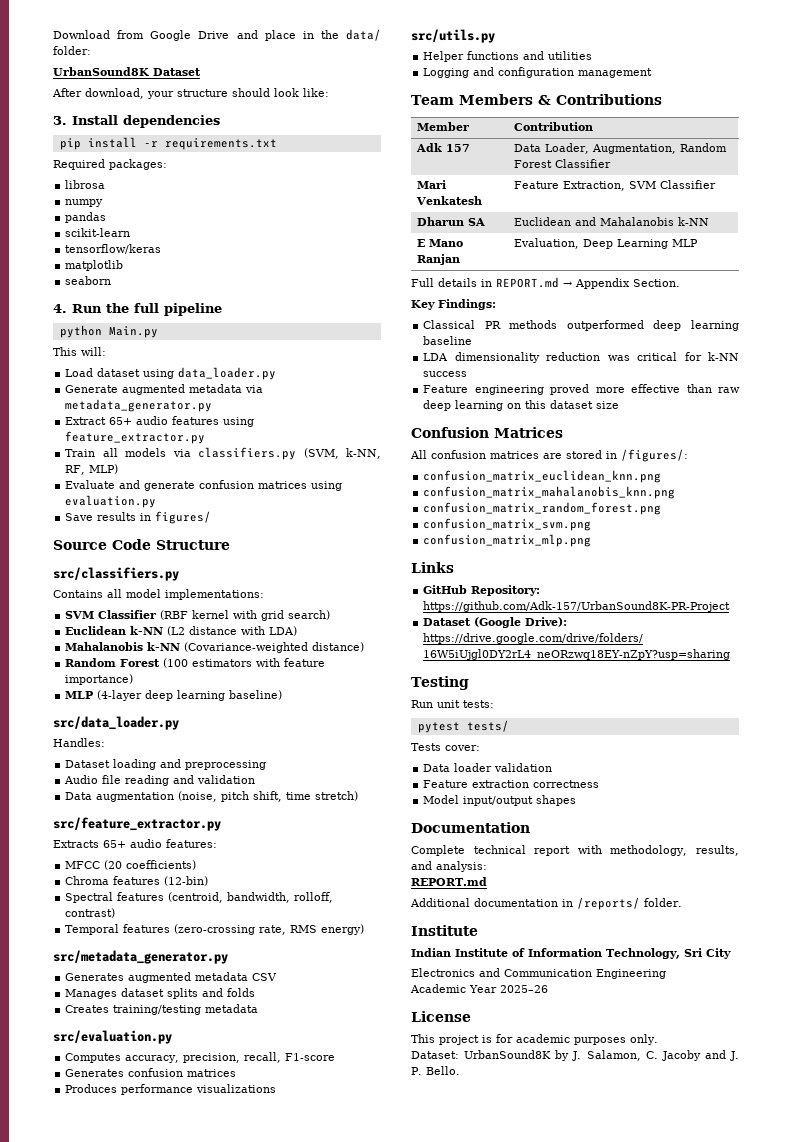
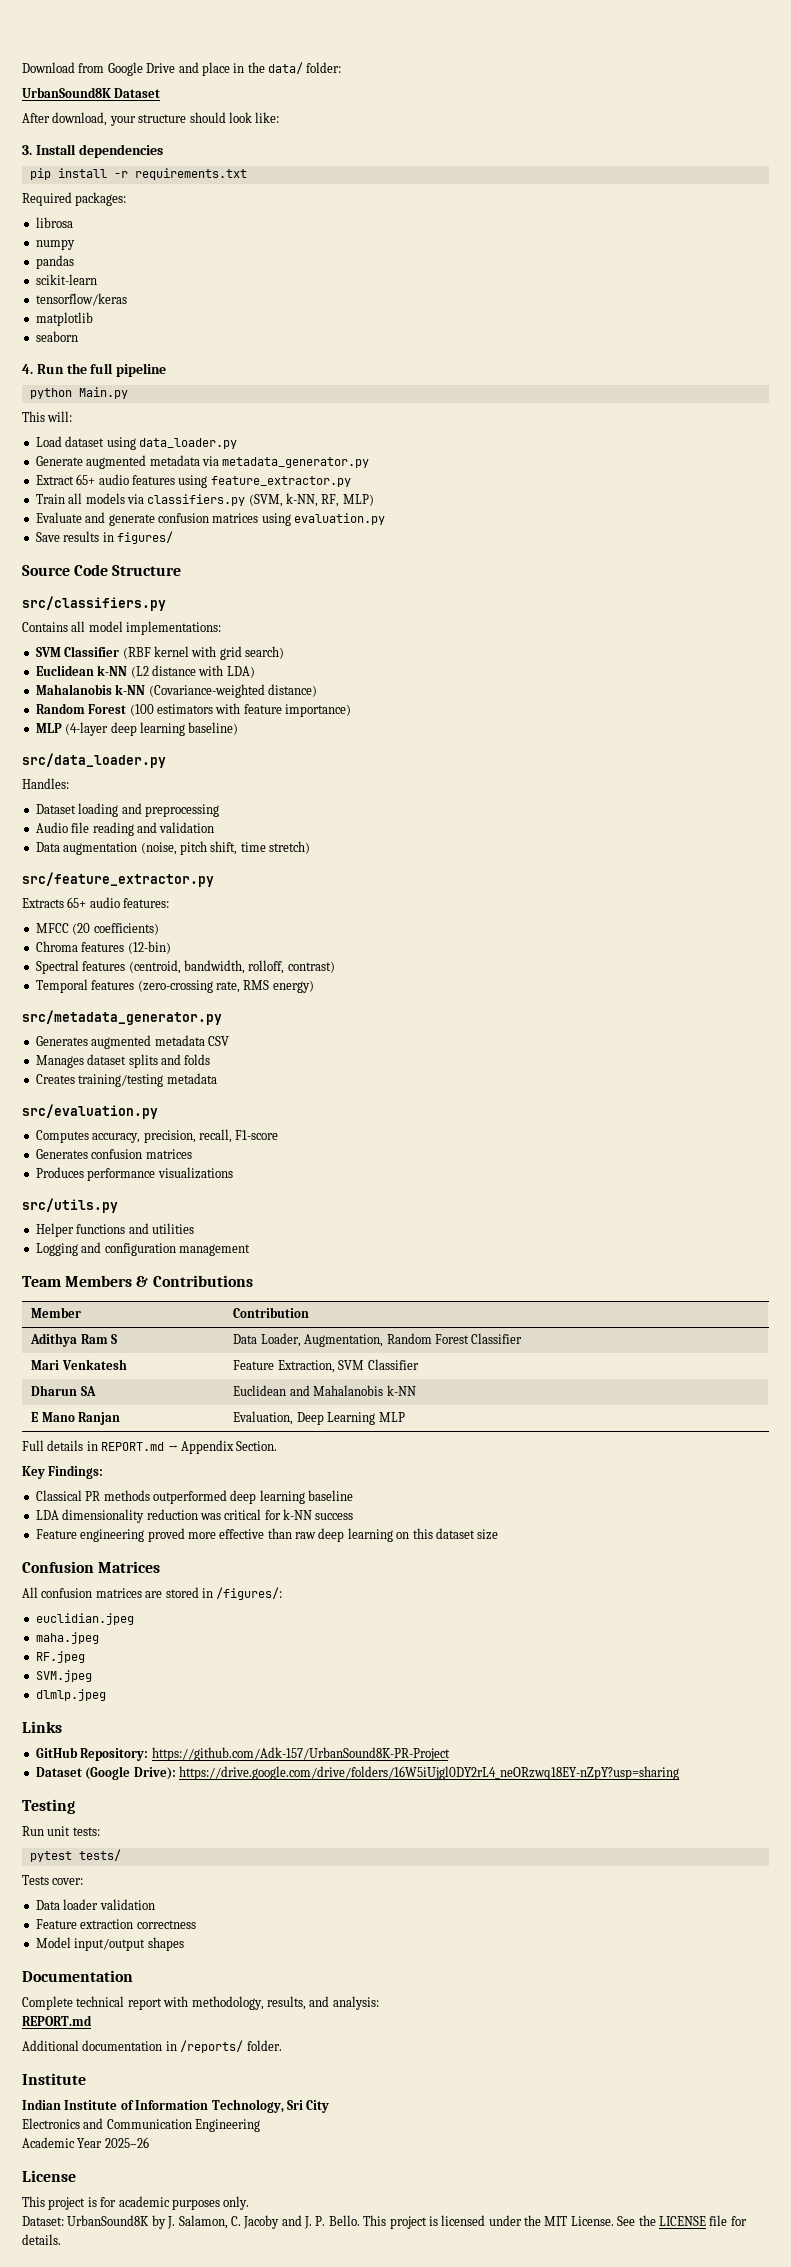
- Adk 157 | Data Loader, Augmentation, Random Forest Classifier
+ Adithya Ram S | Data Loader, Augmentation, Random Forest Classifier
- confusion_matrix_euclidean_knn.png
- confusion_matrix_mahalanobis_knn.png
- confusion_matrix_random_forest.png
- confusion_matrix_svm.png
- confusion_matrix_mlp.png
+ euclidian.jpeg
+ maha.jpeg
+ RF.jpeg
+ SVM.jpeg
+ dlmlp.jpeg
+ This project is licensed under the MIT License. See the LICENSE file for details.

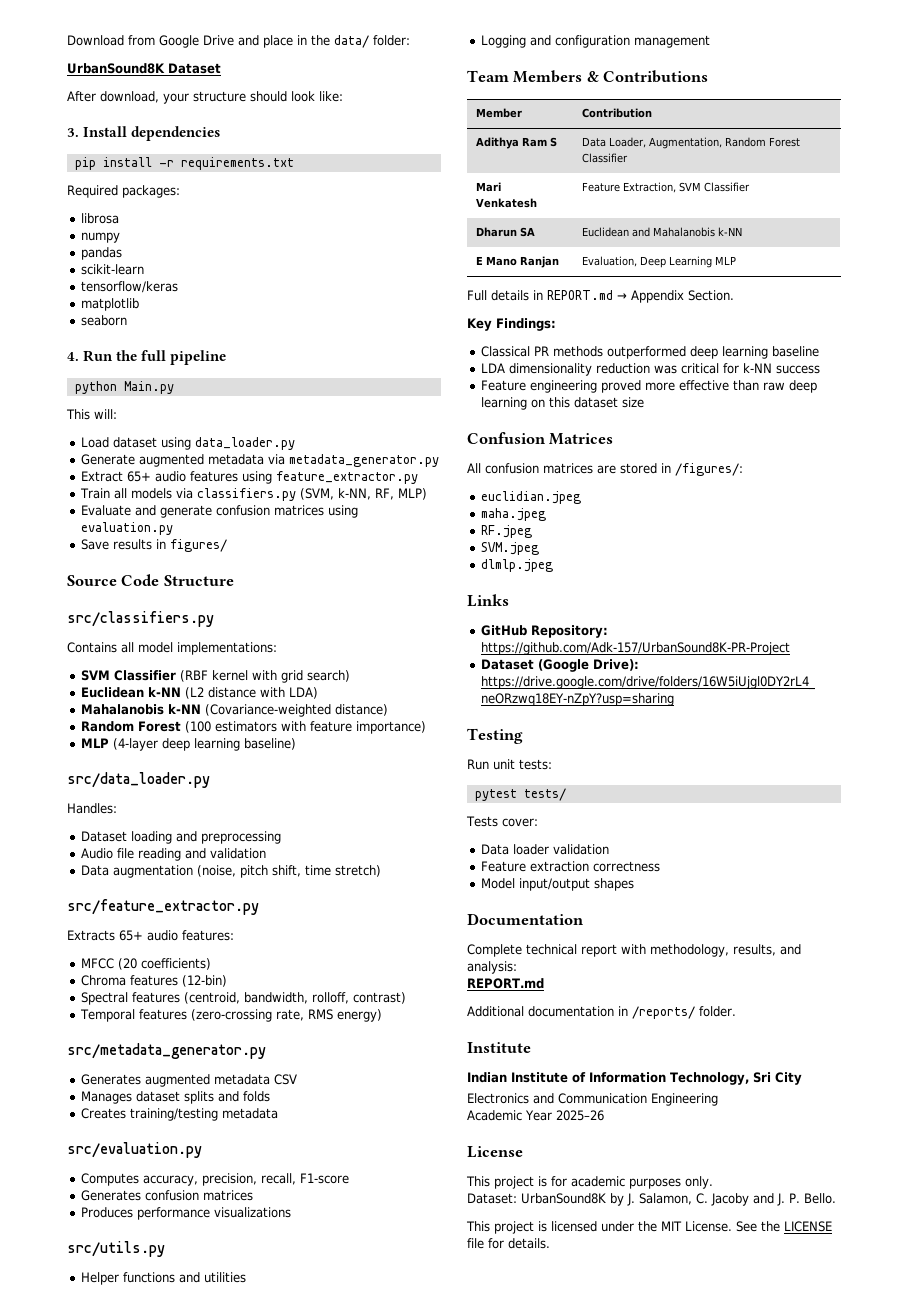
- Dataset: UrbanSound8K by J. Salamon, C. Jacoby and J. P. Bello. This project is licensed under the MIT License.
+ Dataset: UrbanSound8K by J. Salamon, C. Jacoby and J. P. Bello.
+ This project is licensed under the MIT License.

